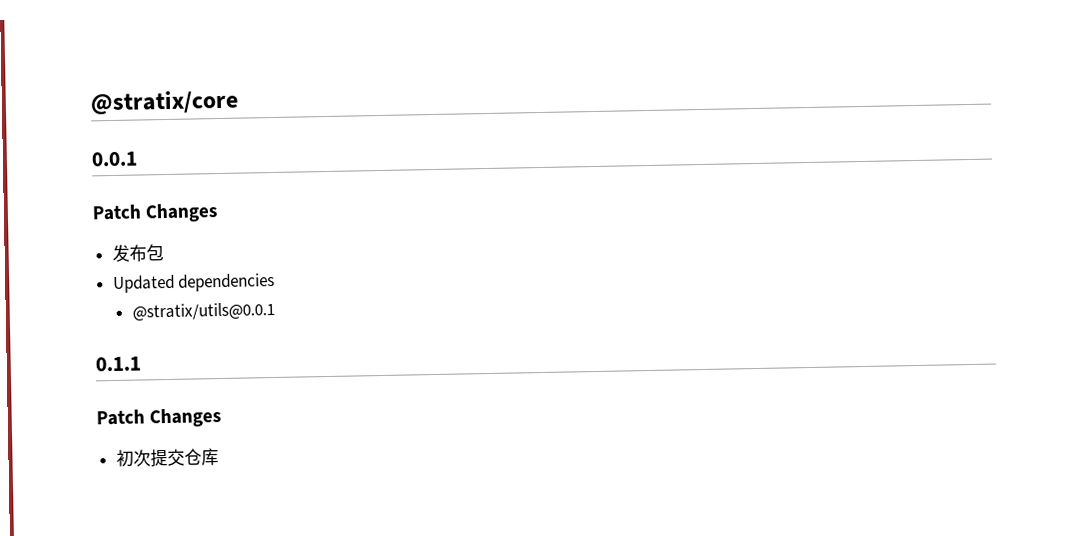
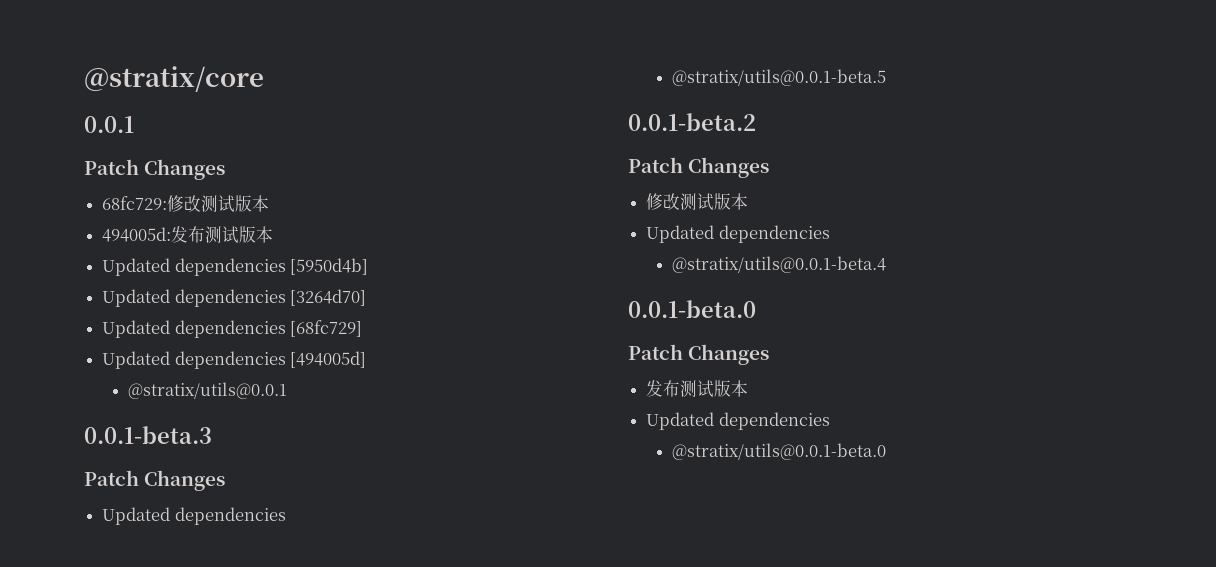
- 发布包
+ 68fc729:修改测试版本
+ 494005d:发布测试版本
+ Updated dependencies [5950d4b]
+ Updated dependencies [3264d70]
+ Updated dependencies [68fc729]
+ Updated dependencies [494005d]
+ @stratix/utils@0.0.1
+ 0.0.1-beta.3
+ Patch Changes
  Updated dependencies
- @stratix/utils@0.0.1
- 0.1.1
+ @stratix/utils@0.0.1-beta.5
+ 0.0.1-beta.2
  Patch Changes
- 初次提交仓库
+ 修改测试版本
+ Updated dependencies
+ @stratix/utils@0.0.1-beta.4
+ 0.0.1-beta.0
+ Patch Changes
+ 发布测试版本
+ Updated dependencies
+ @stratix/utils@0.0.1-beta.0

